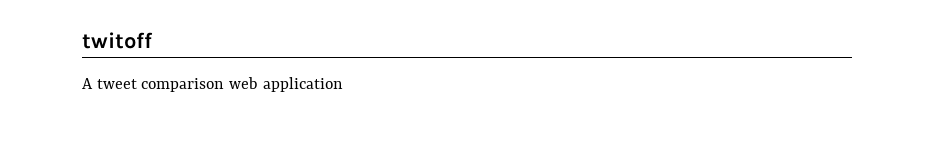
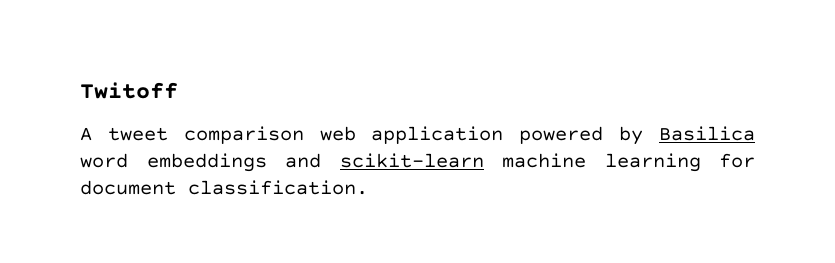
- twitoff
+ Twitoff
- A tweet comparison web application
+ A tweet comparison web application powered by Basilica word embeddings and scikit-learn machine learning for document classification.

